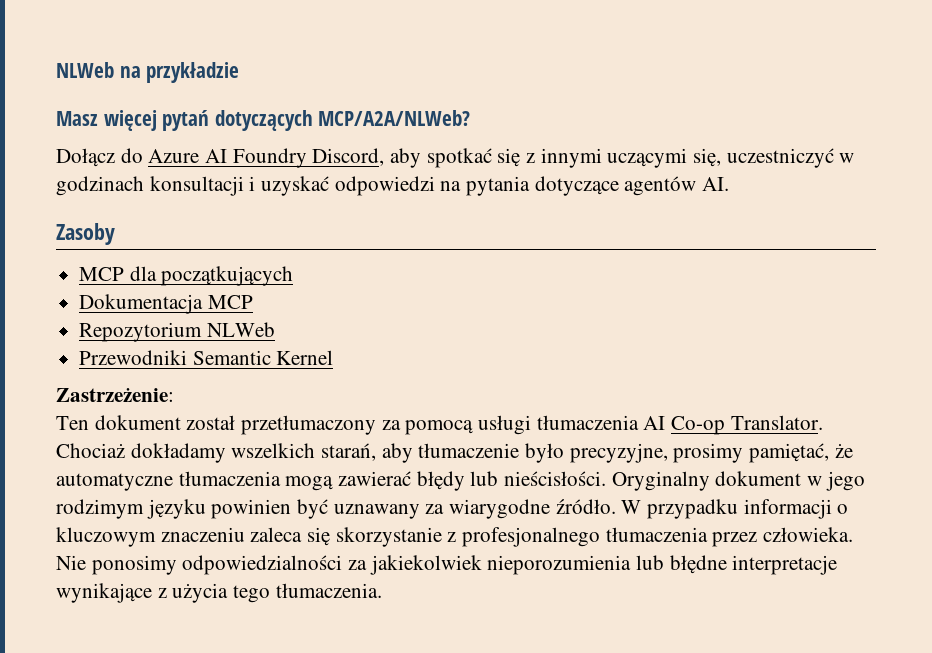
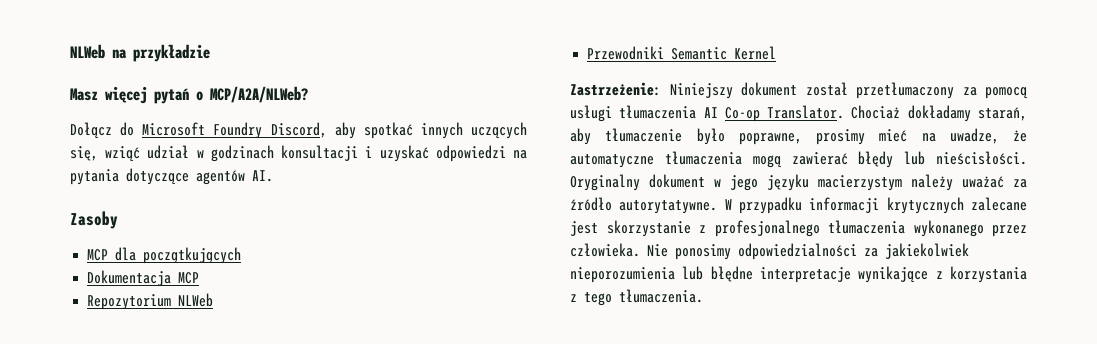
- Masz więcej pytań dotyczących MCP/A2A/NLWeb?
+ Masz więcej pytań o MCP/A2A/NLWeb?
- Dołącz do Azure AI Foundry Discord, aby spotkać się z innymi uczącymi się, uczestniczyć w godzinach konsultacji i uzyskać odpowiedzi na pytania dotyczące agentów AI.
+ Dołącz do Microsoft Foundry Discord, aby spotkać innych uczących się, wziąć udział w godzinach konsultacji i uzyskać odpowiedzi na pytania dotyczące agentów AI.
- Zastrzeżenie:
- Ten dokument został przetłumaczony za pomocą usługi tłumaczenia AI Co-op Translator.
+ Zastrzeżenie: Niniejszy dokument został przetłumaczony za pomocą usługi tłumaczenia AI Co-op Translator.
- Chociaż dokładamy wszelkich starań, aby tłumaczenie było precyzyjne, prosimy pamiętać, że automatyczne tłumaczenia mogą zawierać błędy lub nieścisłości.
+ Chociaż dokładamy starań, aby tłumaczenie było poprawne, prosimy mieć na uwadze, że automatyczne tłumaczenia mogą zawierać błędy lub nieścisłości.
- Oryginalny dokument w jego rodzimym języku powinien być uznawany za wiarygodne źródło. W przypadku informacji o kluczowym znaczeniu zaleca się skorzystanie z profesjonalnego tłumaczenia przez człowieka.
+ Oryginalny dokument w jego języku macierzystym należy uważać za źródło autorytatywne. W przypadku informacji krytycznych zalecane jest skorzystanie z profesjonalnego tłumaczenia wykonanego przez człowieka.
- Nie ponosimy odpowiedzialności za jakiekolwiek nieporozumienia lub błędne interpretacje wynikające z użycia tego tłumaczenia.
+ Nie ponosimy odpowiedzialności za jakiekolwiek nieporozumienia lub błędne interpretacje wynikające z korzystania z tego tłumaczenia.

